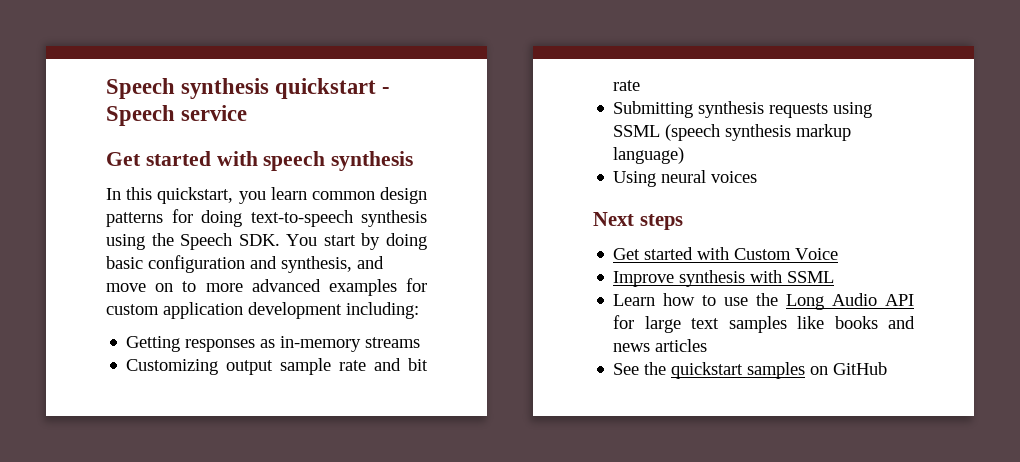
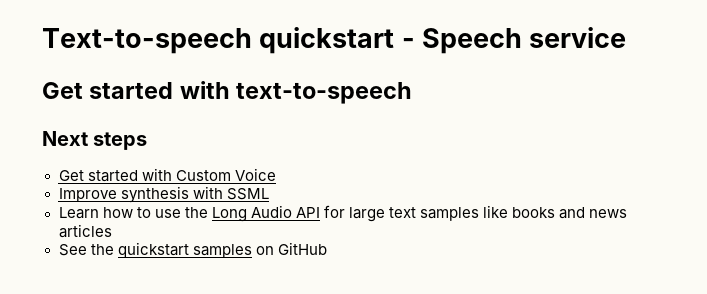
- Speech synthesis quickstart - Speech service
+ Text-to-speech quickstart - Speech service
- Get started with speech synthesis
- In this quickstart, you learn common design patterns for doing text-to-speech synthesis using the Speech SDK. You start by doing basic configuration and synthesis, and move on to more advanced examples for custom application development including:
- Getting responses as in-memory streams
- Customizing output sample rate and bit rate
- Submitting synthesis requests using SSML (speech synthesis markup language)
- Using neural voices
+ Get started with text-to-speech

